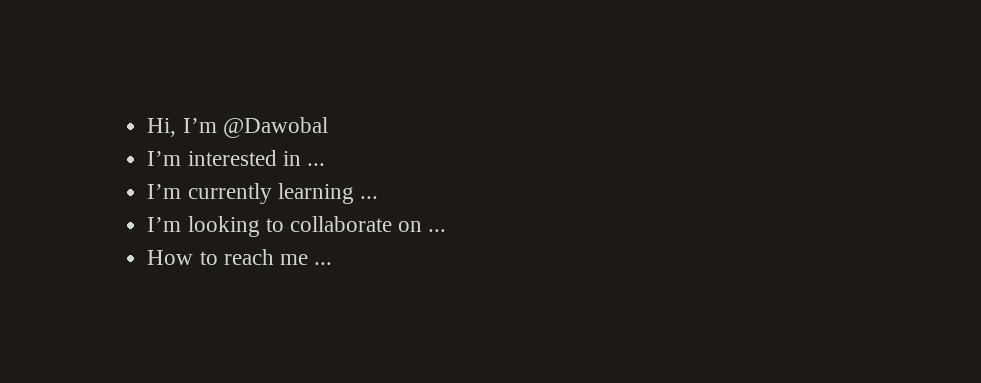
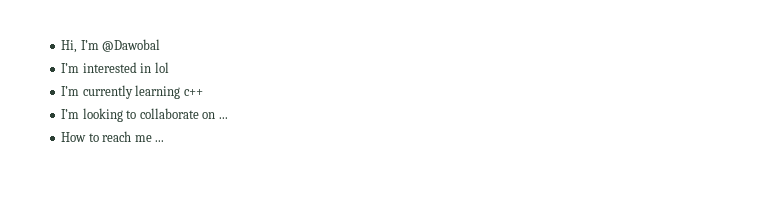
- I’m interested in ...
+ I’m interested in lol
- I’m currently learning ...
+ I’m currently learning c++

